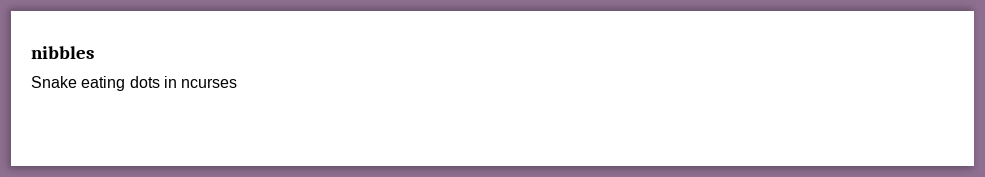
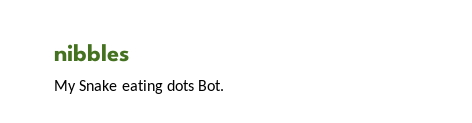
- Snake eating dots in ncurses
+ My Snake eating dots Bot.

